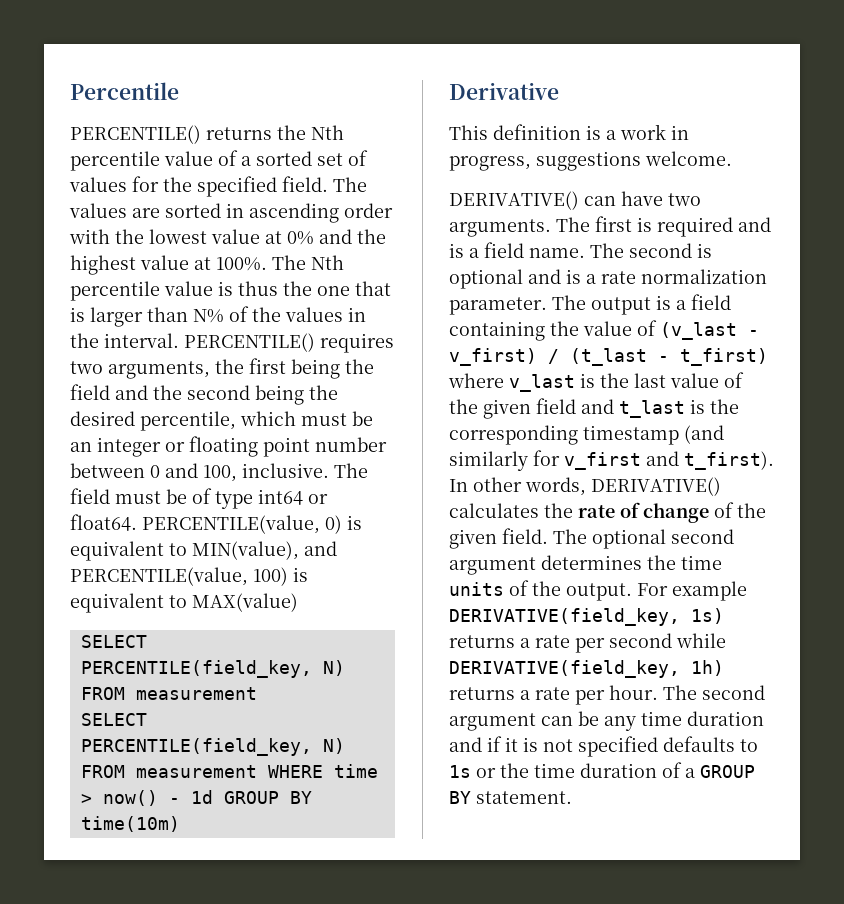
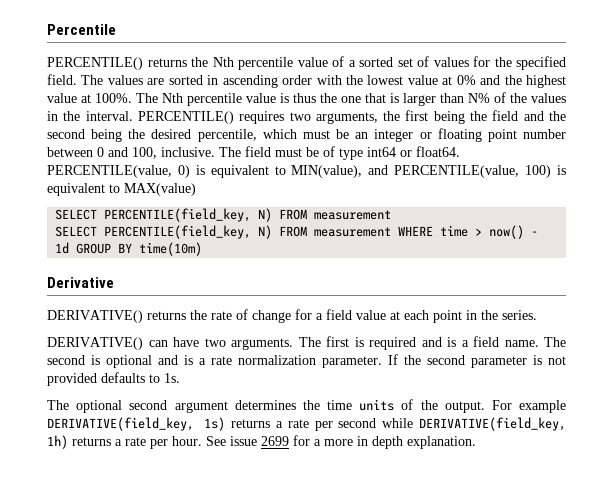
- This definition is a work in progress, suggestions welcome.
+ DERIVATIVE() returns the rate of change for a field value at each point in the series.
- The output is a field containing the value of (v_last - v_first) / (t_last - t_first) where v_last is the last value of the given field and t_last is the corresponding timestamp (and similarly for v_first and t_first). In other words, DERIVATIVE() calculates the rate of change of the given field. The optional second argument determines the time units of the output.
+ If the second parameter is not provided defaults to 1s.
+ The optional second argument determines the time units of the output.
- The second argument can be any time duration and if it is not specified defaults to 1s or the time duration of a GROUP BY statement.
+ See issue 2699 for a more in depth explanation.

